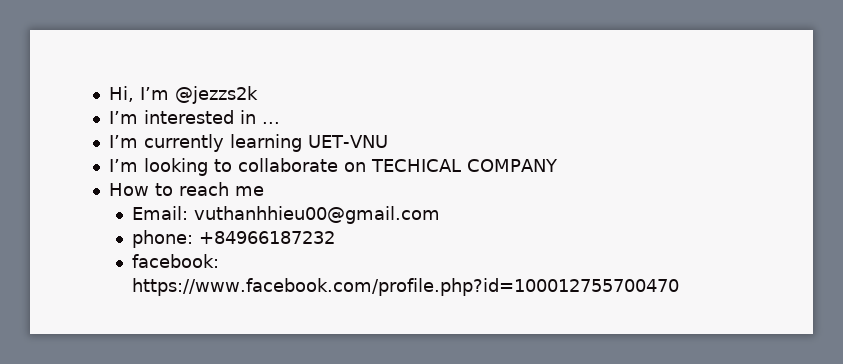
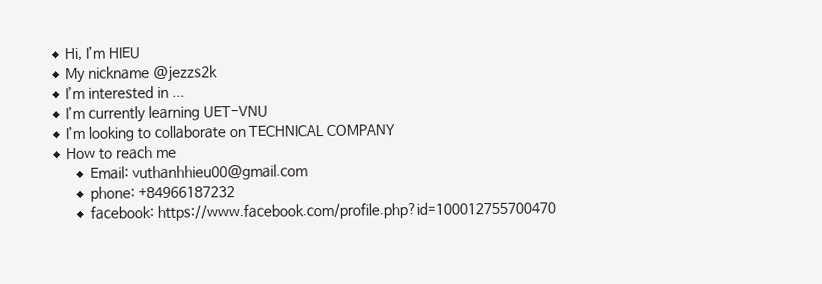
- Hi, I’m @jezzs2k
+ Hi, I’m HIEU
+ My nickname @jezzs2k
- I’m looking to collaborate on TECHICAL COMPANY
+ I’m looking to collaborate on TECHNICAL COMPANY

